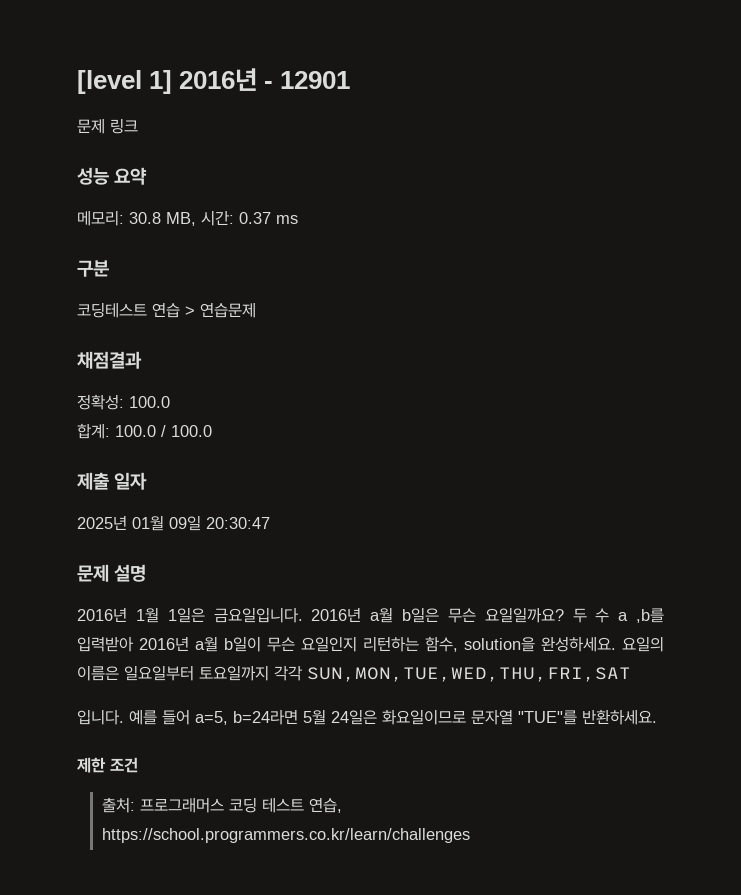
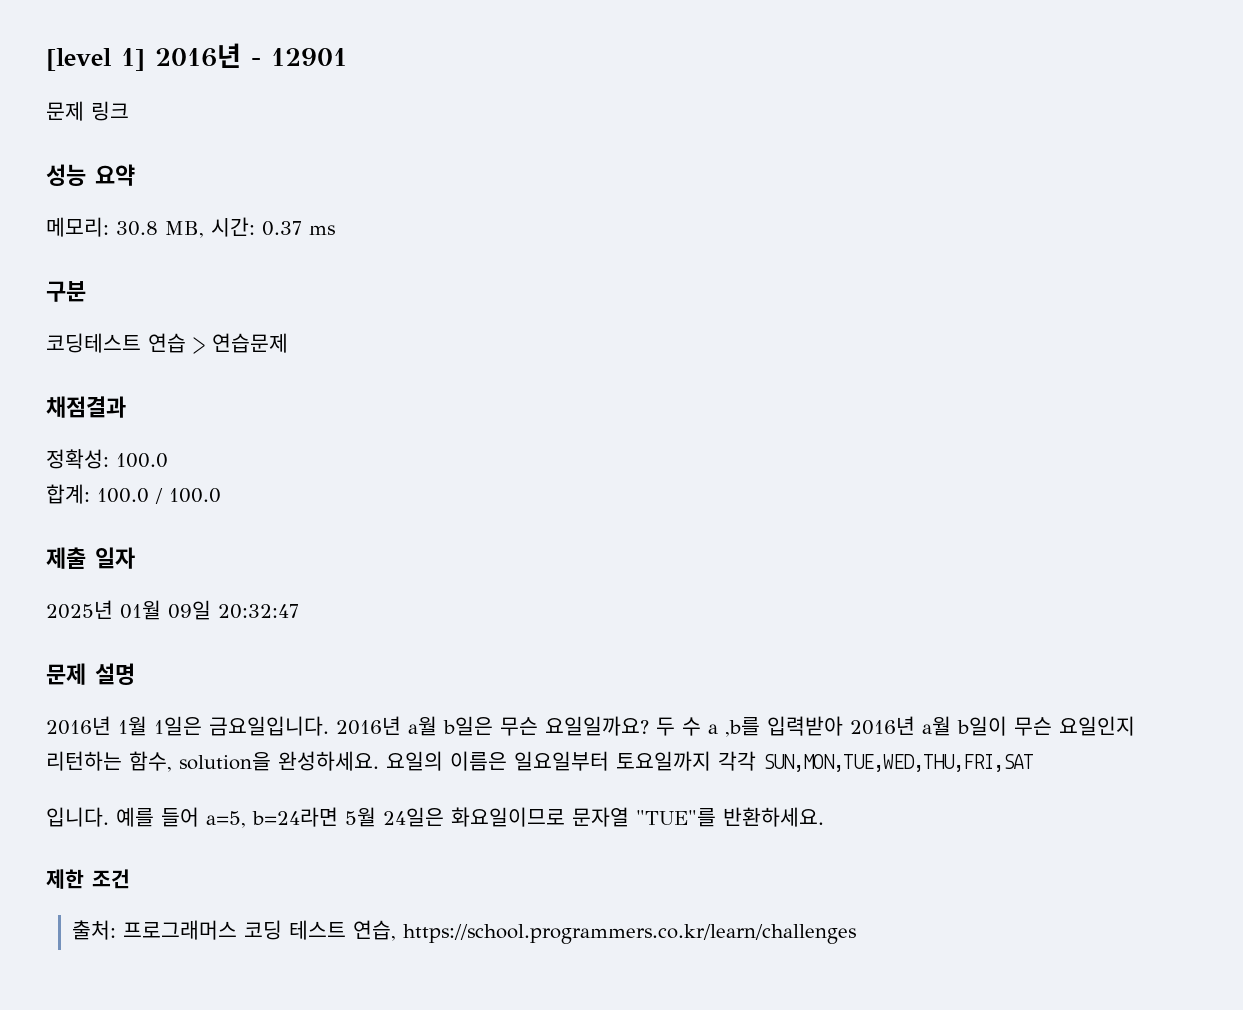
- 2025년 01월 09일 20:30:47
+ 2025년 01월 09일 20:32:47

